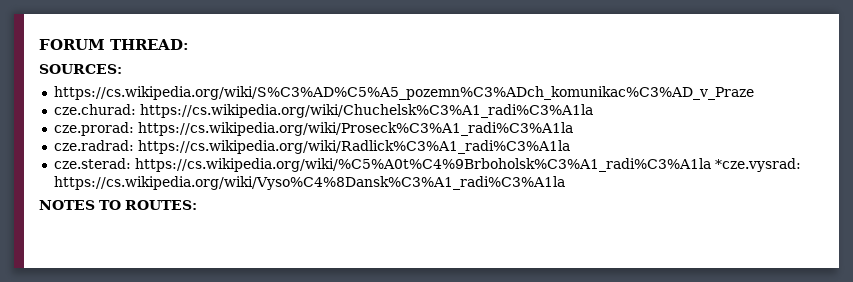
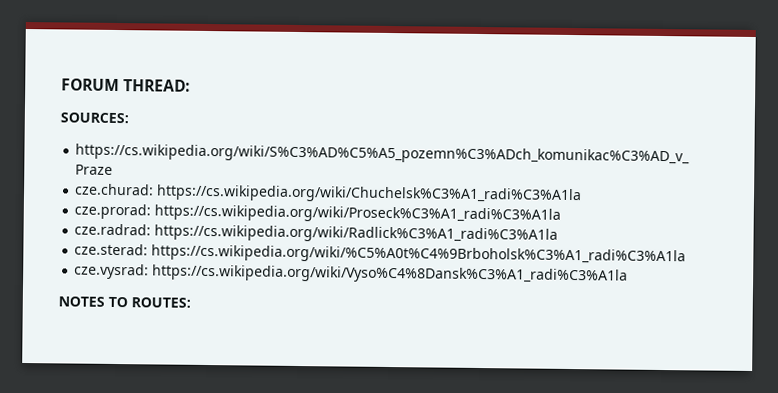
- cze.sterad: https://cs.wikipedia.org/wiki/%C5%A0t%C4%9Brboholsk%C3%A1_radi%C3%A1la *cze.vysrad: https://cs.wikipedia.org/wiki/Vyso%C4%8Dansk%C3%A1_radi%C3%A1la
+ cze.sterad: https://cs.wikipedia.org/wiki/%C5%A0t%C4%9Brboholsk%C3%A1_radi%C3%A1la
+ cze.vysrad: https://cs.wikipedia.org/wiki/Vyso%C4%8Dansk%C3%A1_radi%C3%A1la

